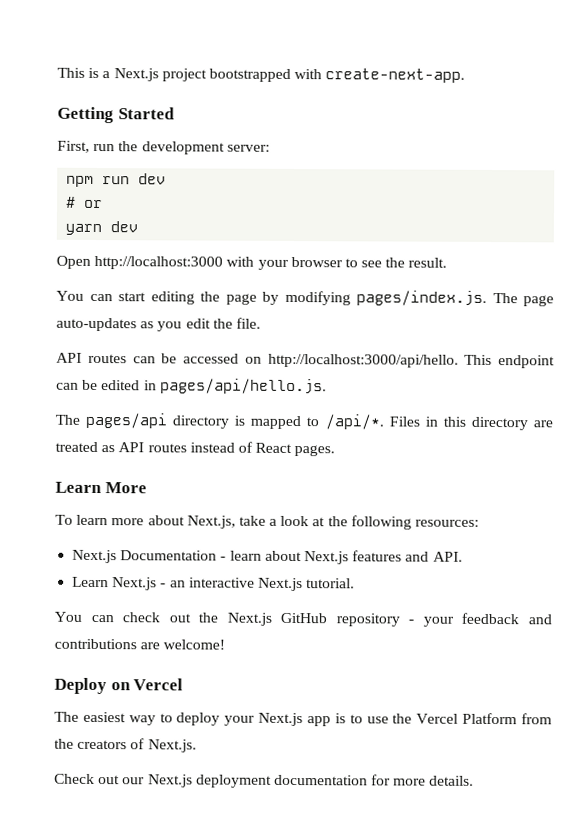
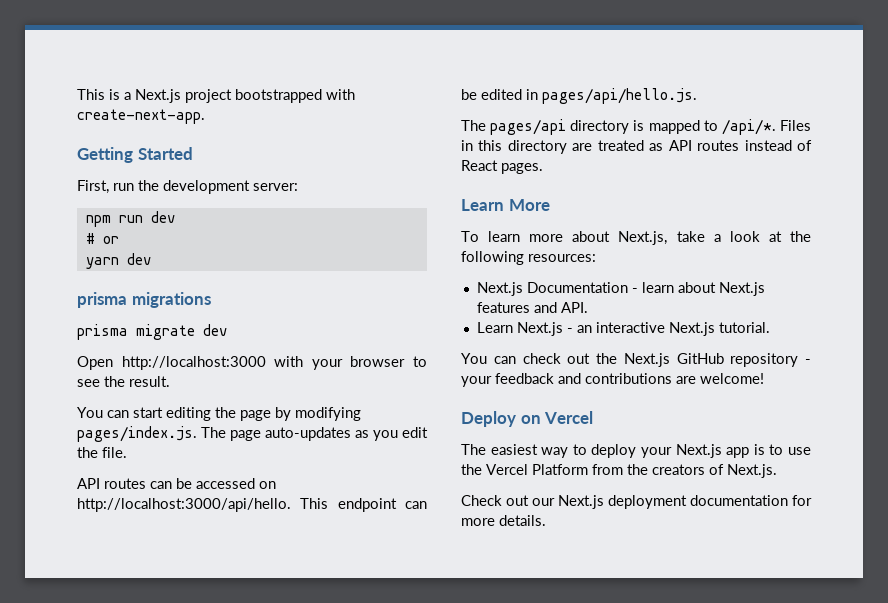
+ prisma migrations
+ prisma migrate dev

